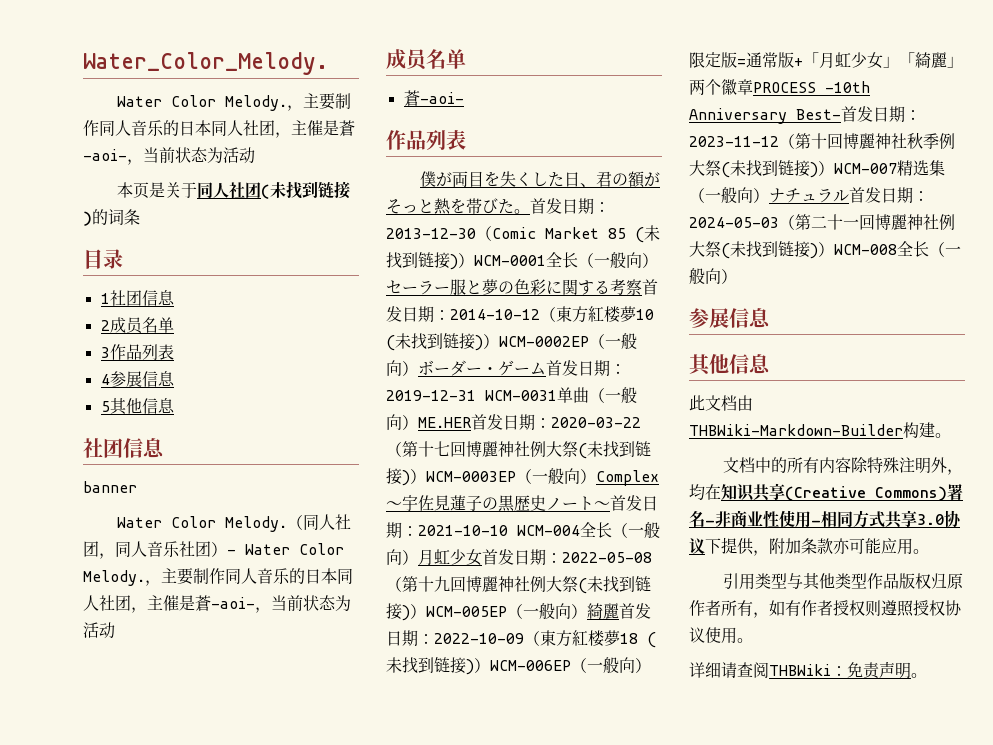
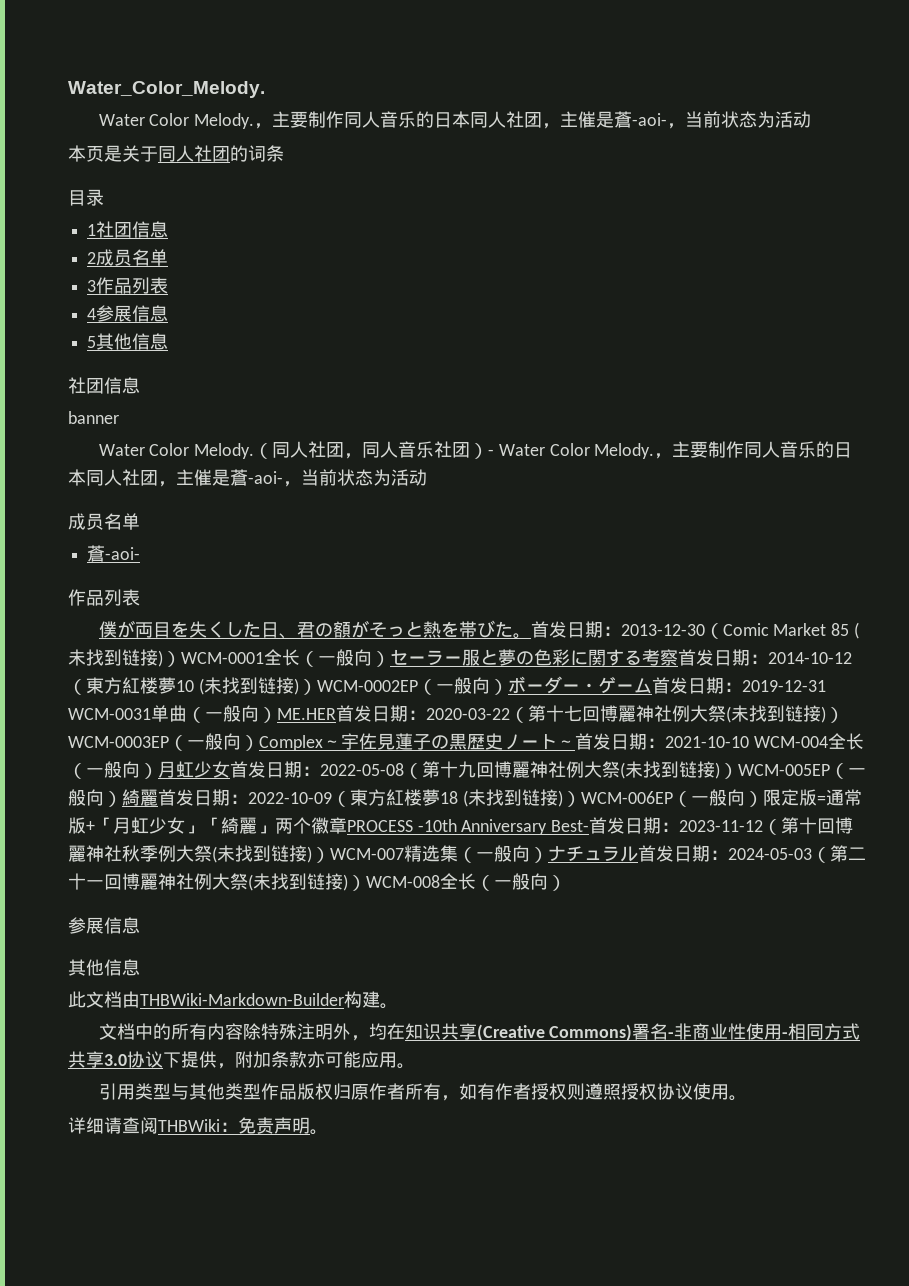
- 本页是关于同人社团(未找到链接)的词条
+ 本页是关于同人社团的词条

